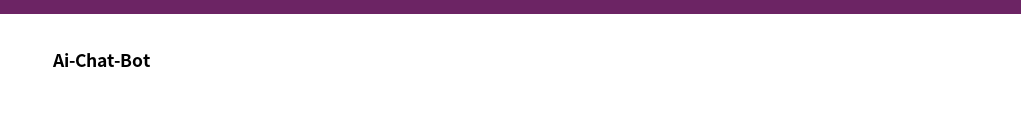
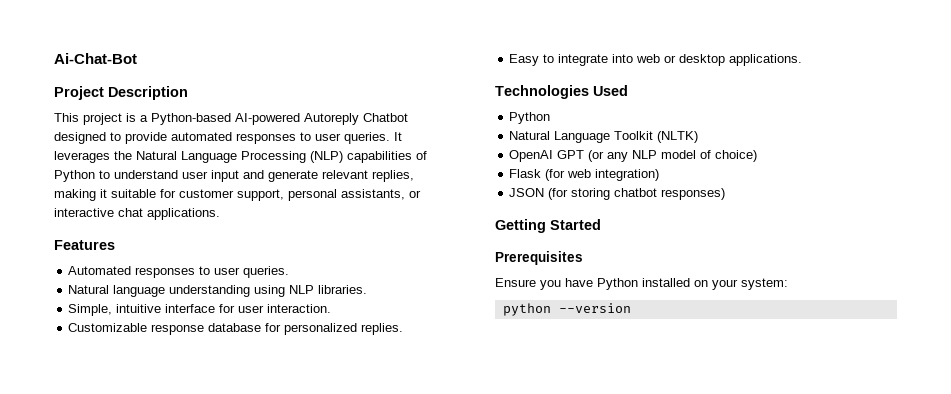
+ Project Description
+ This project is a Python-based AI-powered Autoreply Chatbot designed to provide automated responses to user queries. It leverages the Natural Language Processing (NLP) capabilities of Python to understand user input and generate relevant replies, making it suitable for customer support, personal assistants, or interactive chat applications.
+ Features
+ Automated responses to user queries.
+ Natural language understanding using NLP libraries.
+ Simple, intuitive interface for user interaction.
+ Customizable response database for personalized replies.
+ Easy to integrate into web or desktop applications.
+ Technologies Used
+ Python
+ Natural Language Toolkit (NLTK)
+ OpenAI GPT (or any NLP model of choice)
+ Flask (for web integration)
+ JSON (for storing chatbot responses)
+ Getting Started
+ Prerequisites
+ Ensure you have Python installed on your system:
+ python --version

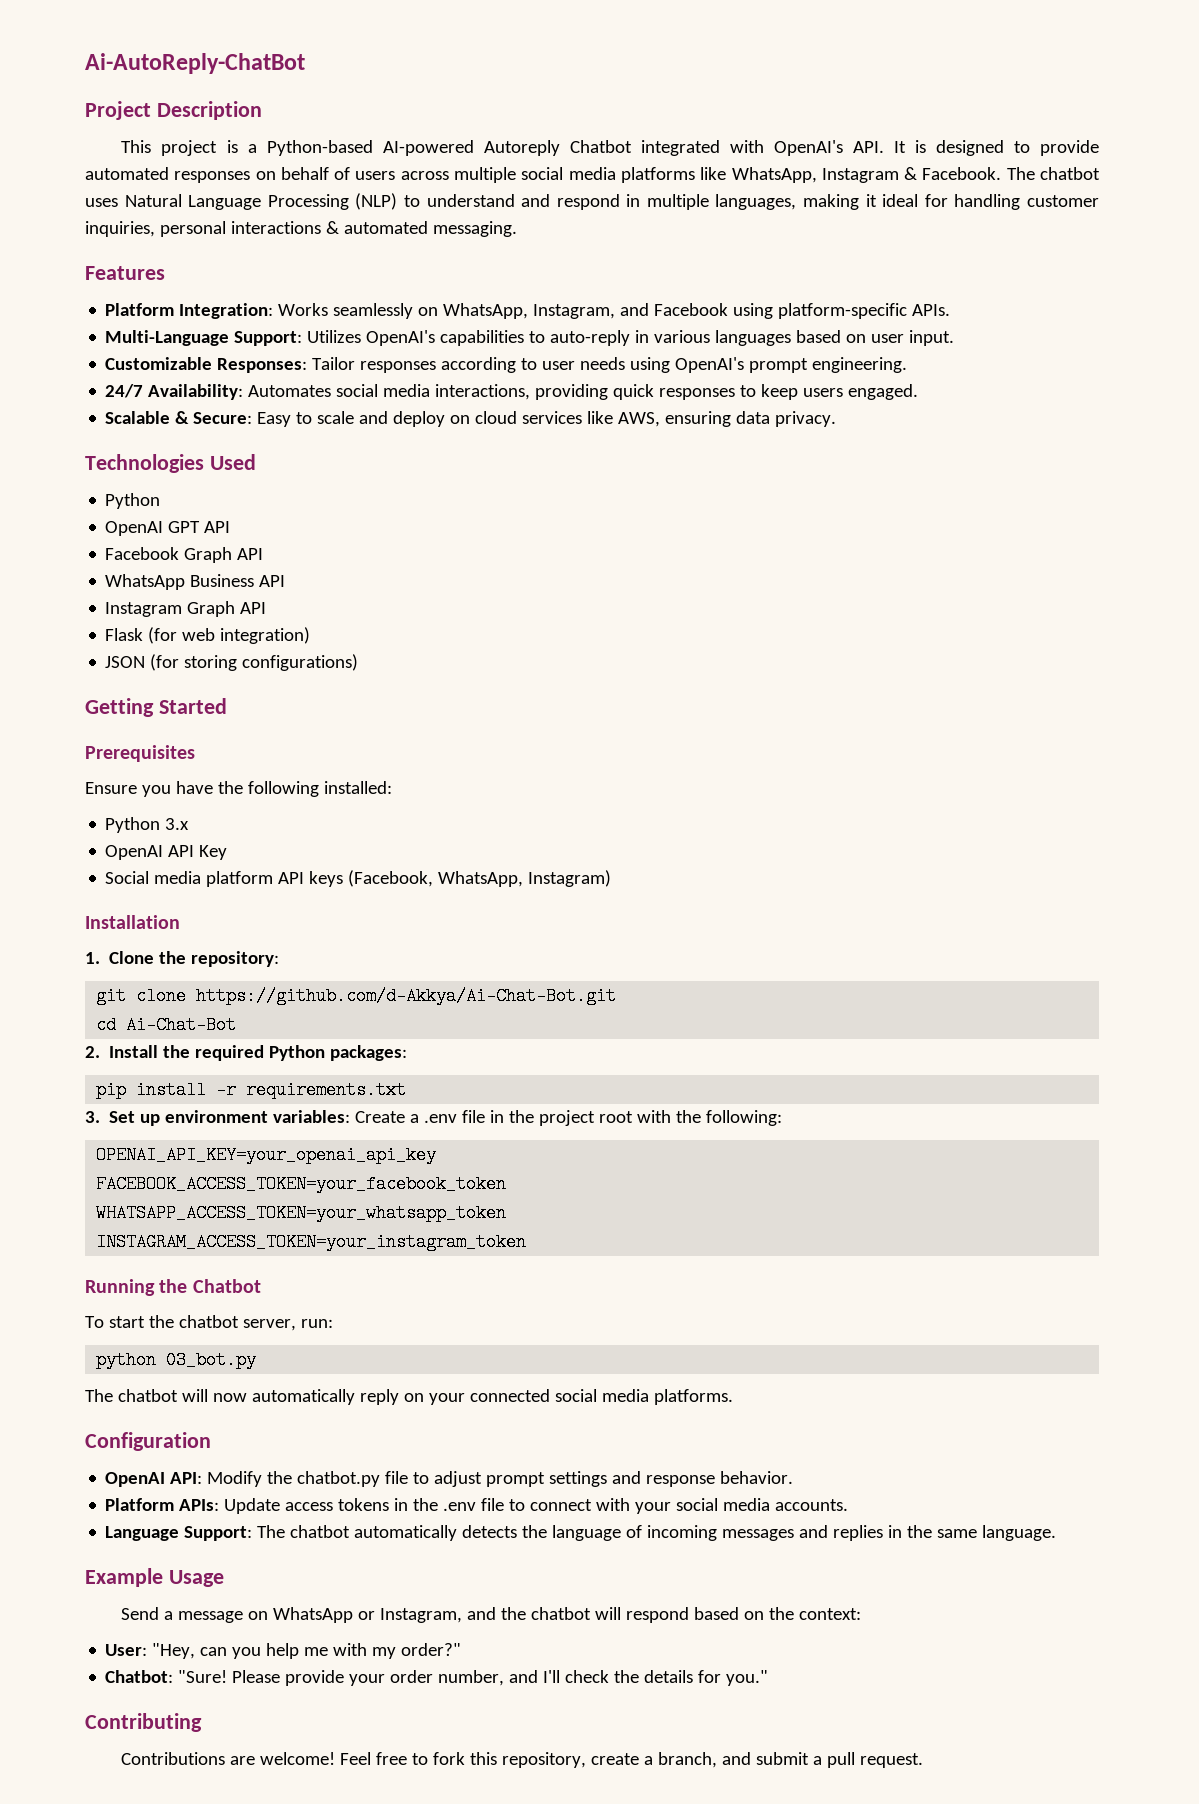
- Ai-Chat-Bot
+ Ai-AutoReply-ChatBot
- This project is a Python-based AI-powered Autoreply Chatbot designed to provide automated responses to user queries. It leverages the Natural Language Processing (NLP) capabilities of Python to understand user input and generate relevant replies, making it suitable for customer support, personal assistants, or interactive chat applications.
+ This project is a Python-based AI-powered Autoreply Chatbot integrated with OpenAI's API. It is designed to provide automated responses on behalf of users across multiple social media platforms like WhatsApp, Instagram & Facebook. The chatbot uses Natural Language Processing (NLP) to understand and respond in multiple languages, making it ideal for handling customer inquiries, personal interactions & automated messaging.
  Features
- Automated responses to user queries.
- Natural language understanding using NLP libraries.
- Simple, intuitive interface for user interaction.
- Customizable response database for personalized replies.
- Easy to integrate into web or desktop applications.
+ Platform Integration: Works seamlessly on WhatsApp, Instagram, and Facebook using platform-specific APIs.
+ Multi-Language Support: Utilizes OpenAI's capabilities to auto-reply in various languages based on user input.
+ Customizable Responses: Tailor responses according to user needs using OpenAI's prompt engineering.
+ 24/7 Availability: Automates social media interactions, providing quick responses to keep users engaged.
+ Scalable & Secure: Easy to scale and deploy on cloud services like AWS, ensuring data privacy.
  Technologies Used
  Python
- Natural Language Toolkit (NLTK)
- OpenAI GPT (or any NLP model of choice)
+ OpenAI GPT API
+ Facebook Graph API
+ WhatsApp Business API
+ Instagram Graph API
- JSON (for storing chatbot responses)
+ JSON (for storing configurations)
- Ensure you have Python installed on your system:
- python --version
+ Ensure you have the following installed:
+ Python 3.x
+ OpenAI API Key
+ Social media platform API keys (Facebook, WhatsApp, Instagram)
+ Installation
+ 1. Clone the repository:
+ git clone https://github.com/d-Akkya/Ai-Chat-Bot.git
+ cd Ai-Chat-Bot
+ 2. Install the required Python packages:
+ pip install -r requirements.txt
+ 3. Set up environment variables: Create a .env file in the project root with the following:
+ OPENAI_API_KEY=your_openai_api_key
+ FACEBOOK_ACCESS_TOKEN=your_facebook_token
+ WHATSAPP_ACCESS_TOKEN=your_whatsapp_token
+ INSTAGRAM_ACCESS_TOKEN=your_instagram_token
+ Running the Chatbot
+ To start the chatbot server, run:
+ python 03_bot.py
+ The chatbot will now automatically reply on your connected social media platforms.
+ Configuration
+ OpenAI API: Modify the chatbot.py file to adjust prompt settings and response behavior.
+ Platform APIs: Update access tokens in the .env file to connect with your social media accounts.
+ Language Support: The chatbot automatically detects the language of incoming messages and replies in the same language.
+ Example Usage
+ Send a message on WhatsApp or Instagram, and the chatbot will respond based on the context:
+ User: "Hey, can you help me with my order?"
+ Chatbot: "Sure! Please provide your order number, and I'll check the details for you."
+ Contributing
+ Contributions are welcome! Feel free to fork this repository, create a branch, and submit a pull request.

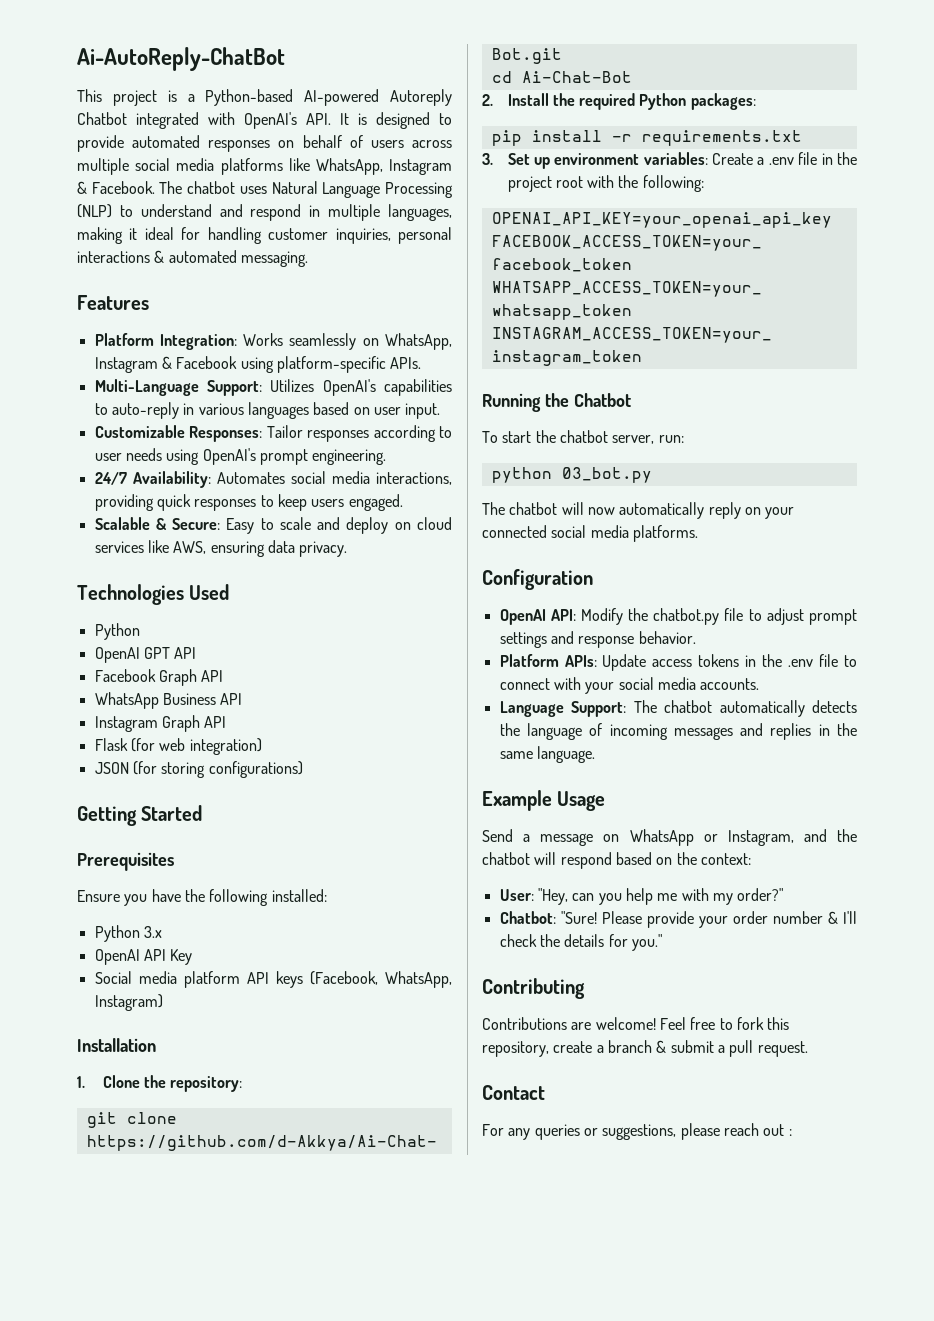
- Project Description
- Platform Integration: Works seamlessly on WhatsApp, Instagram, and Facebook using platform-specific APIs.
+ Platform Integration: Works seamlessly on WhatsApp, Instagram & Facebook using platform-specific APIs.
- Please provide your order number, and I'll check the details for you."
+ Please provide your order number & I'll check the details for you."
- Feel free to fork this repository, create a branch, and submit a pull request.
+ Feel free to fork this repository, create a branch & submit a pull request.
+ Contact
+ For any queries or suggestions, please reach out :

